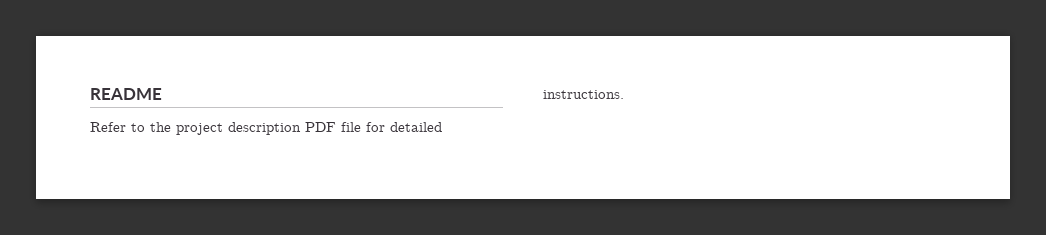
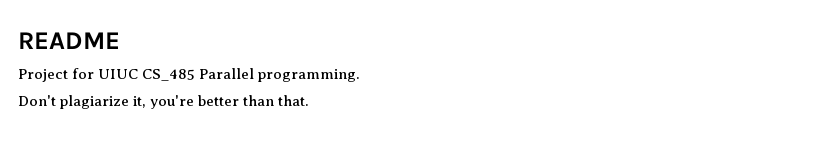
- Refer to the project description PDF file for detailed instructions.
+ Project for UIUC CS_485 Parallel programming.
+ Don't plagiarize it, you're better than that.

